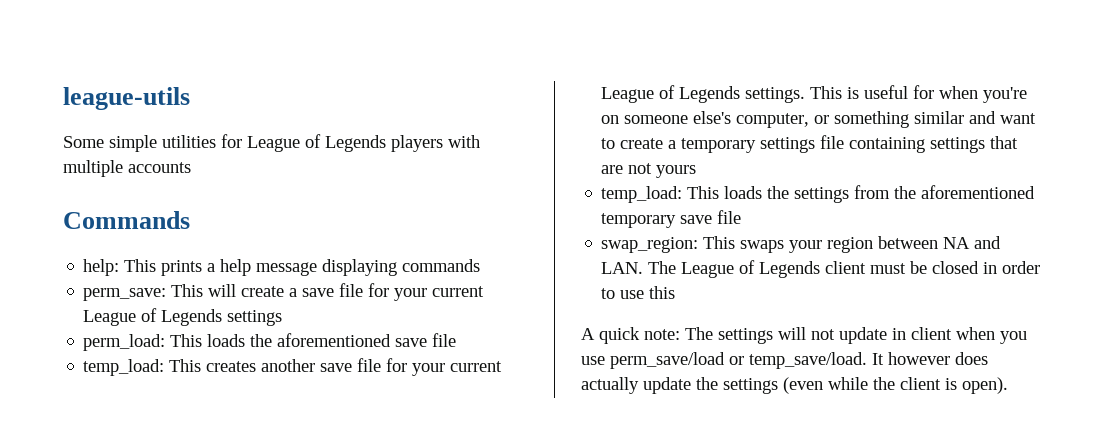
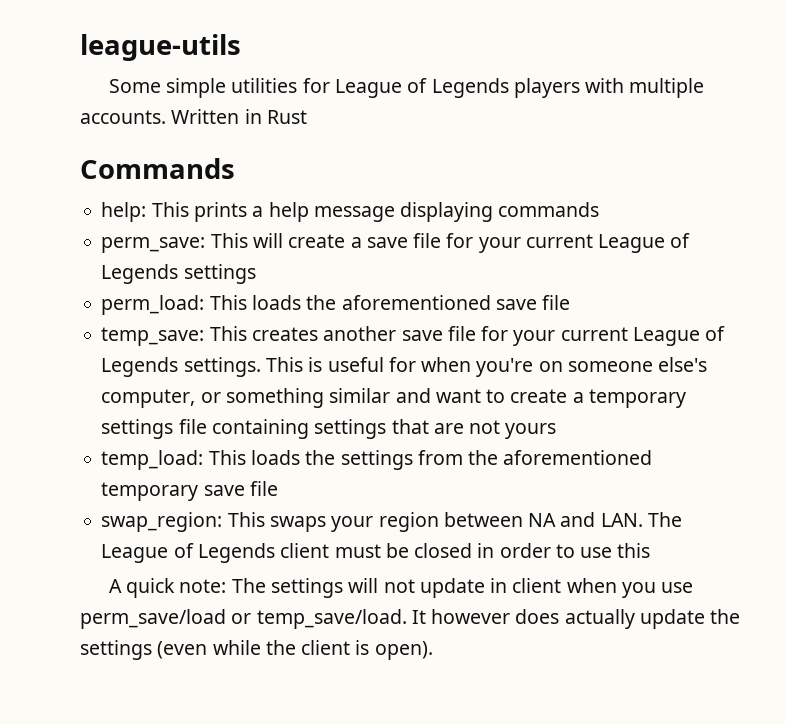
- Some simple utilities for League of Legends players with multiple accounts
+ Some simple utilities for League of Legends players with multiple accounts. Written in Rust
- temp_load: This creates another save file for your current League of Legends settings.
+ temp_save: This creates another save file for your current League of Legends settings.

